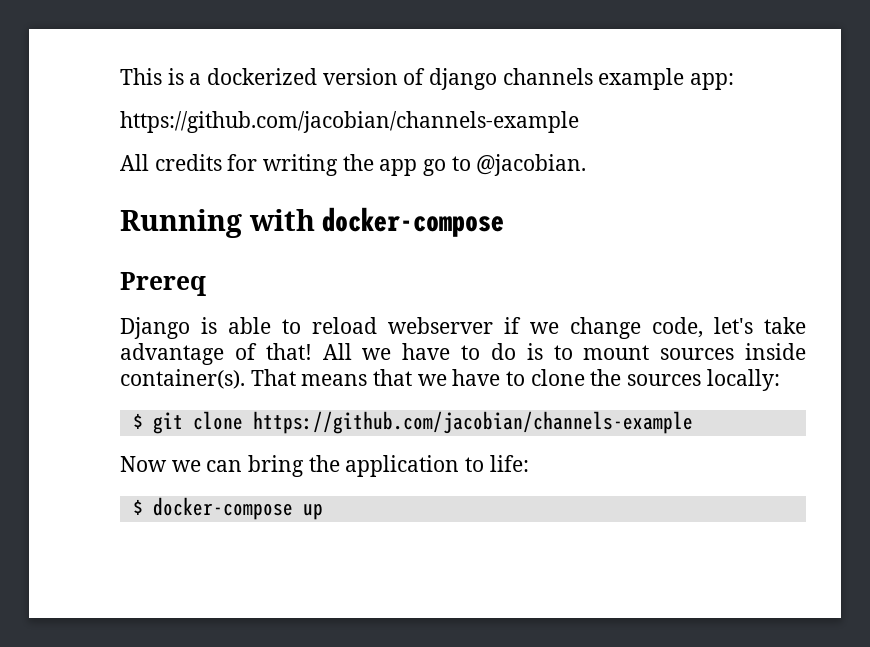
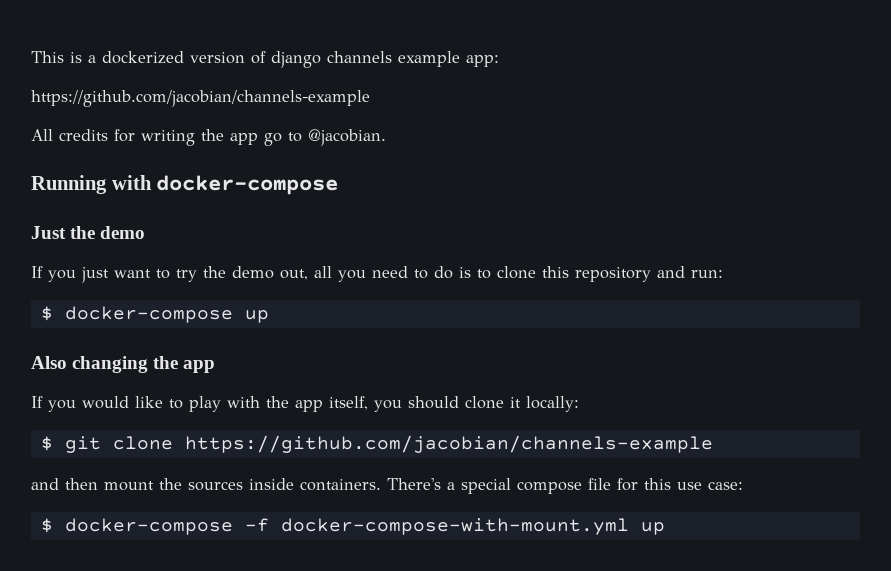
- Prereq
- Django is able to reload webserver if we change code, let's take advantage of that! All we have to do is to mount sources inside container(s). That means that we have to clone the sources locally:
+ Just the demo
+ If you just want to try the demo out, all you need to do is to clone this repository and run:
+ $ docker-compose up
+ Also changing the app
+ If you would like to play with the app itself, you should clone it locally:
- Now we can bring the application to life:
- $ docker-compose up
+ and then mount the sources inside containers. There's a special compose file for this use case:
+ $ docker-compose -f docker-compose-with-mount.yml up

